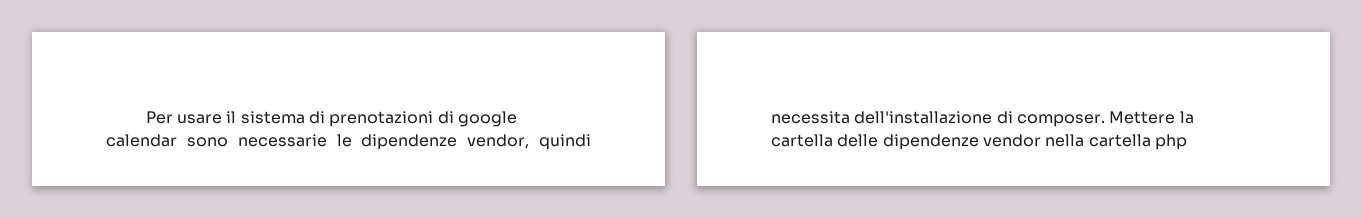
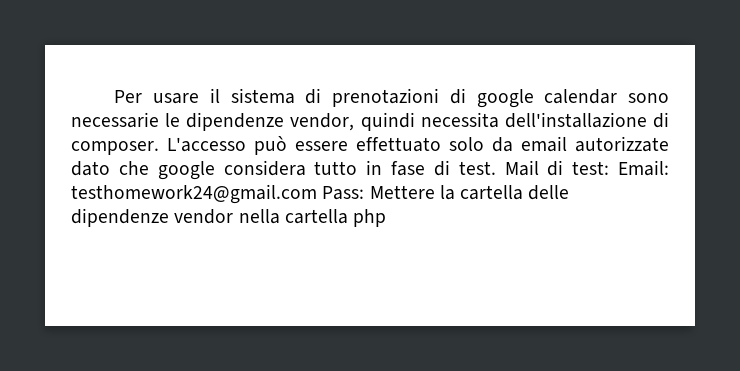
- Mettere la cartella delle dipendenze vendor nella cartella php
+ L'accesso può essere effettuato solo da email autorizzate dato che google considera tutto in fase di test. Mail di test: Email: testhomework24@gmail.com Pass: Mettere la cartella delle dipendenze vendor nella cartella php

